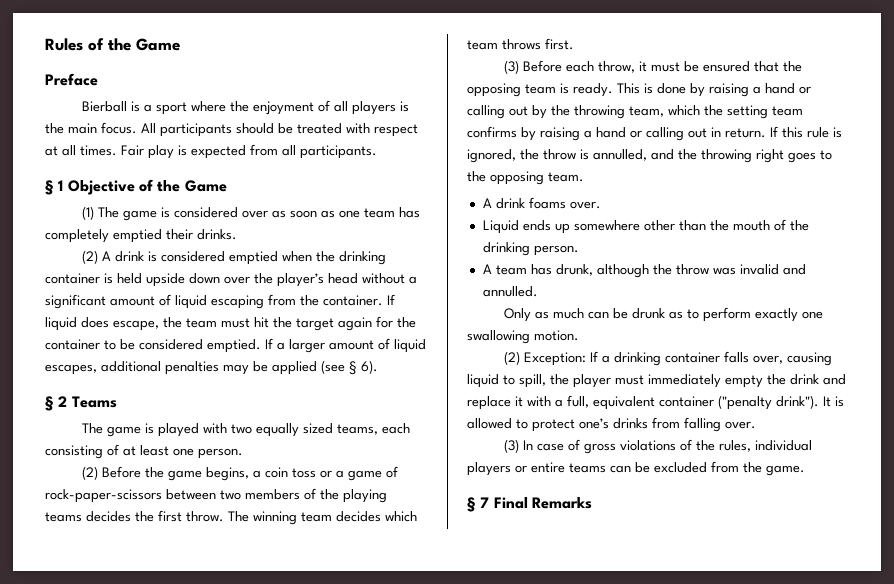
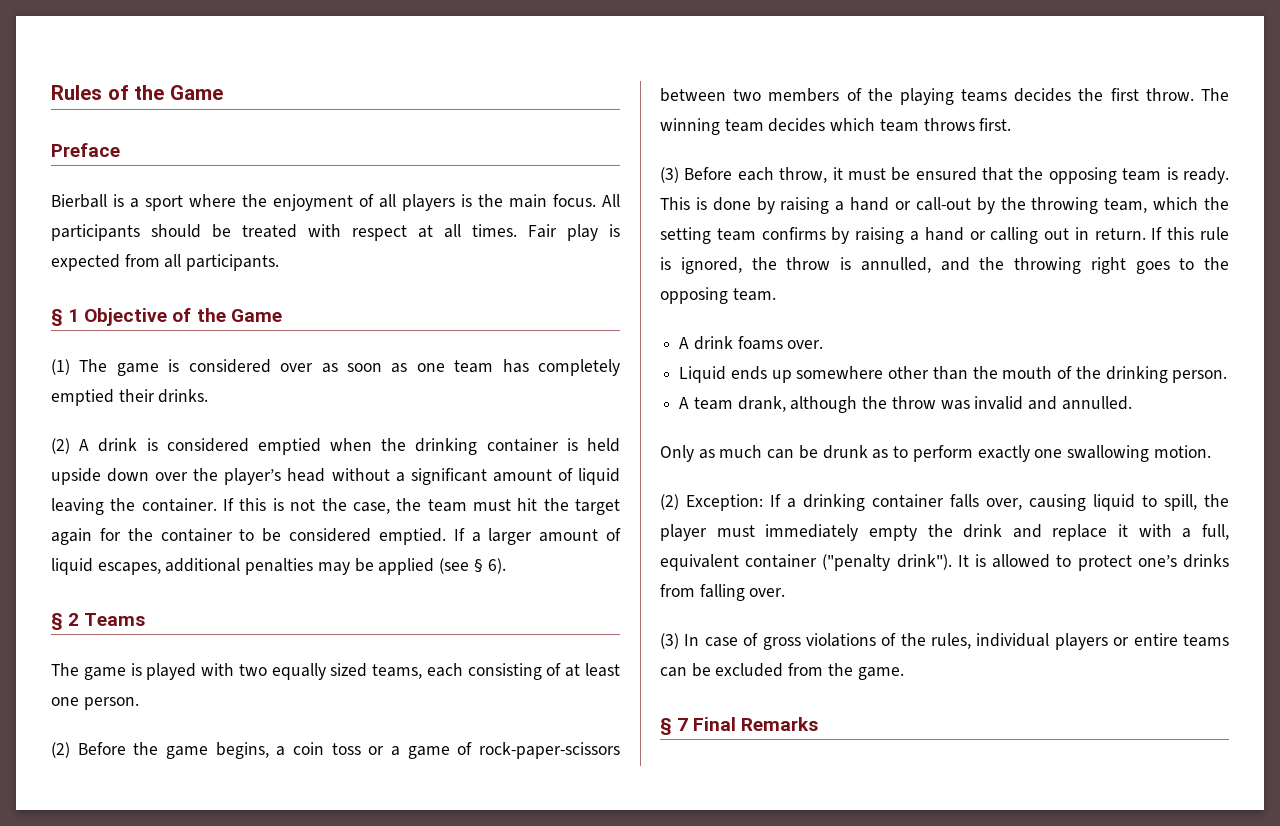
- (2) A drink is considered emptied when the drinking container is held upside down over the player’s head without a significant amount of liquid escaping from the container.
+ (2) A drink is considered emptied when the drinking container is held upside down over the player’s head without a significant amount of liquid leaving the container.
- If liquid does escape, the team must hit the target again for the container to be considered emptied.
+ If this is not the case, the team must hit the target again for the container to be considered emptied.
- This is done by raising a hand or calling out by the throwing team, which the setting team confirms by raising a hand or calling out in return.
+ This is done by raising a hand or call-out by the throwing team, which the setting team confirms by raising a hand or calling out in return.
- A team has drunk, although the throw was invalid and annulled.
+ A team drank, although the throw was invalid and annulled.

